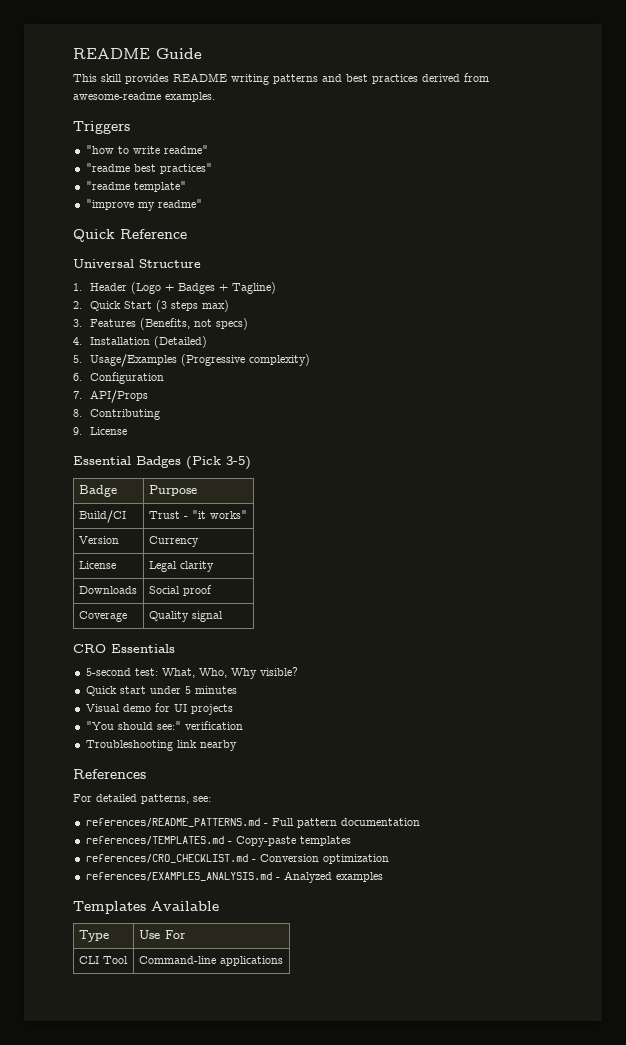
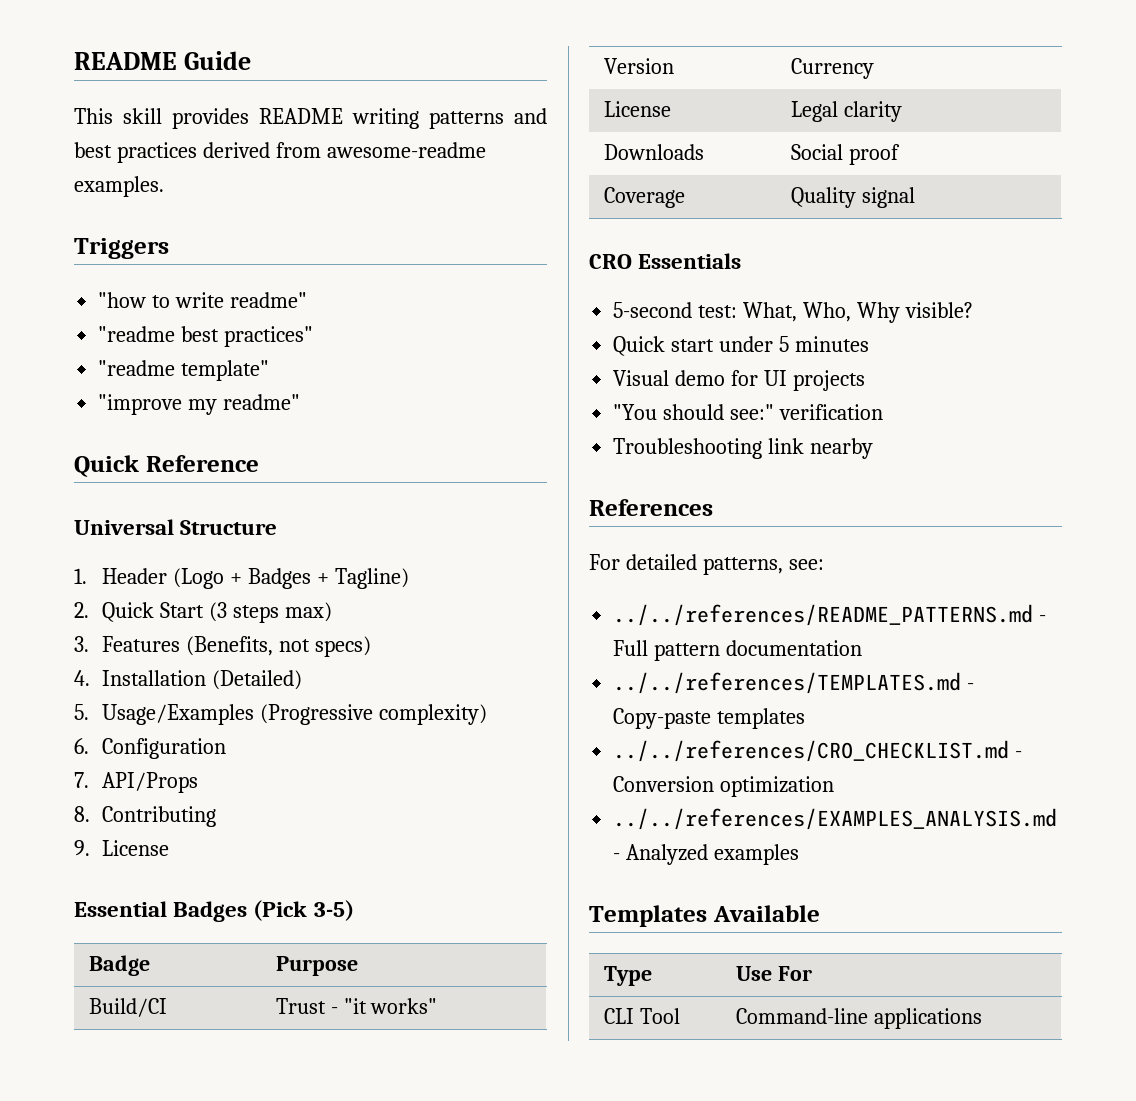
- references/README_PATTERNS.md - Full pattern documentation
+ ../../references/README_PATTERNS.md - Full pattern documentation
- references/TEMPLATES.md - Copy-paste templates
+ ../../references/TEMPLATES.md - Copy-paste templates
- references/CRO_CHECKLIST.md - Conversion optimization
+ ../../references/CRO_CHECKLIST.md - Conversion optimization
- references/EXAMPLES_ANALYSIS.md - Analyzed examples
+ ../../references/EXAMPLES_ANALYSIS.md - Analyzed examples

